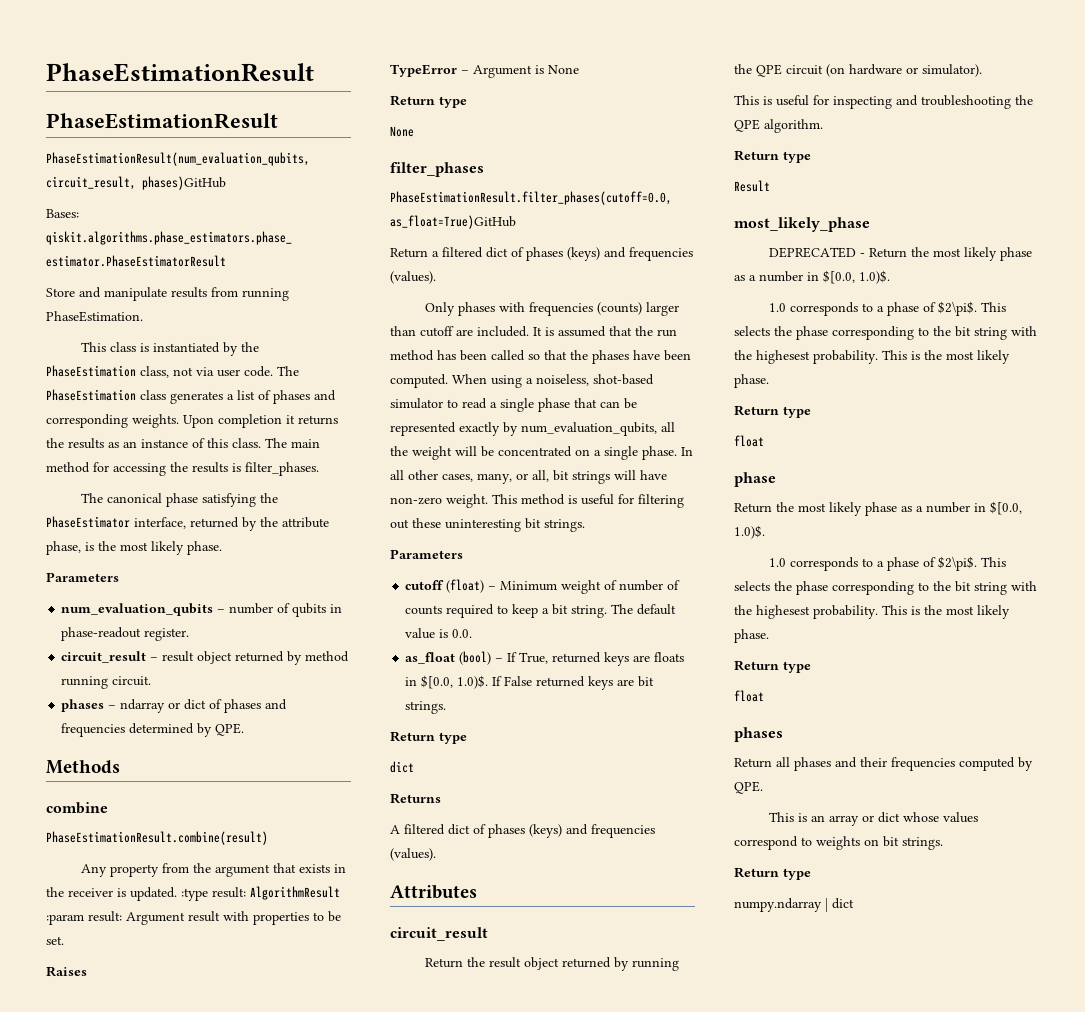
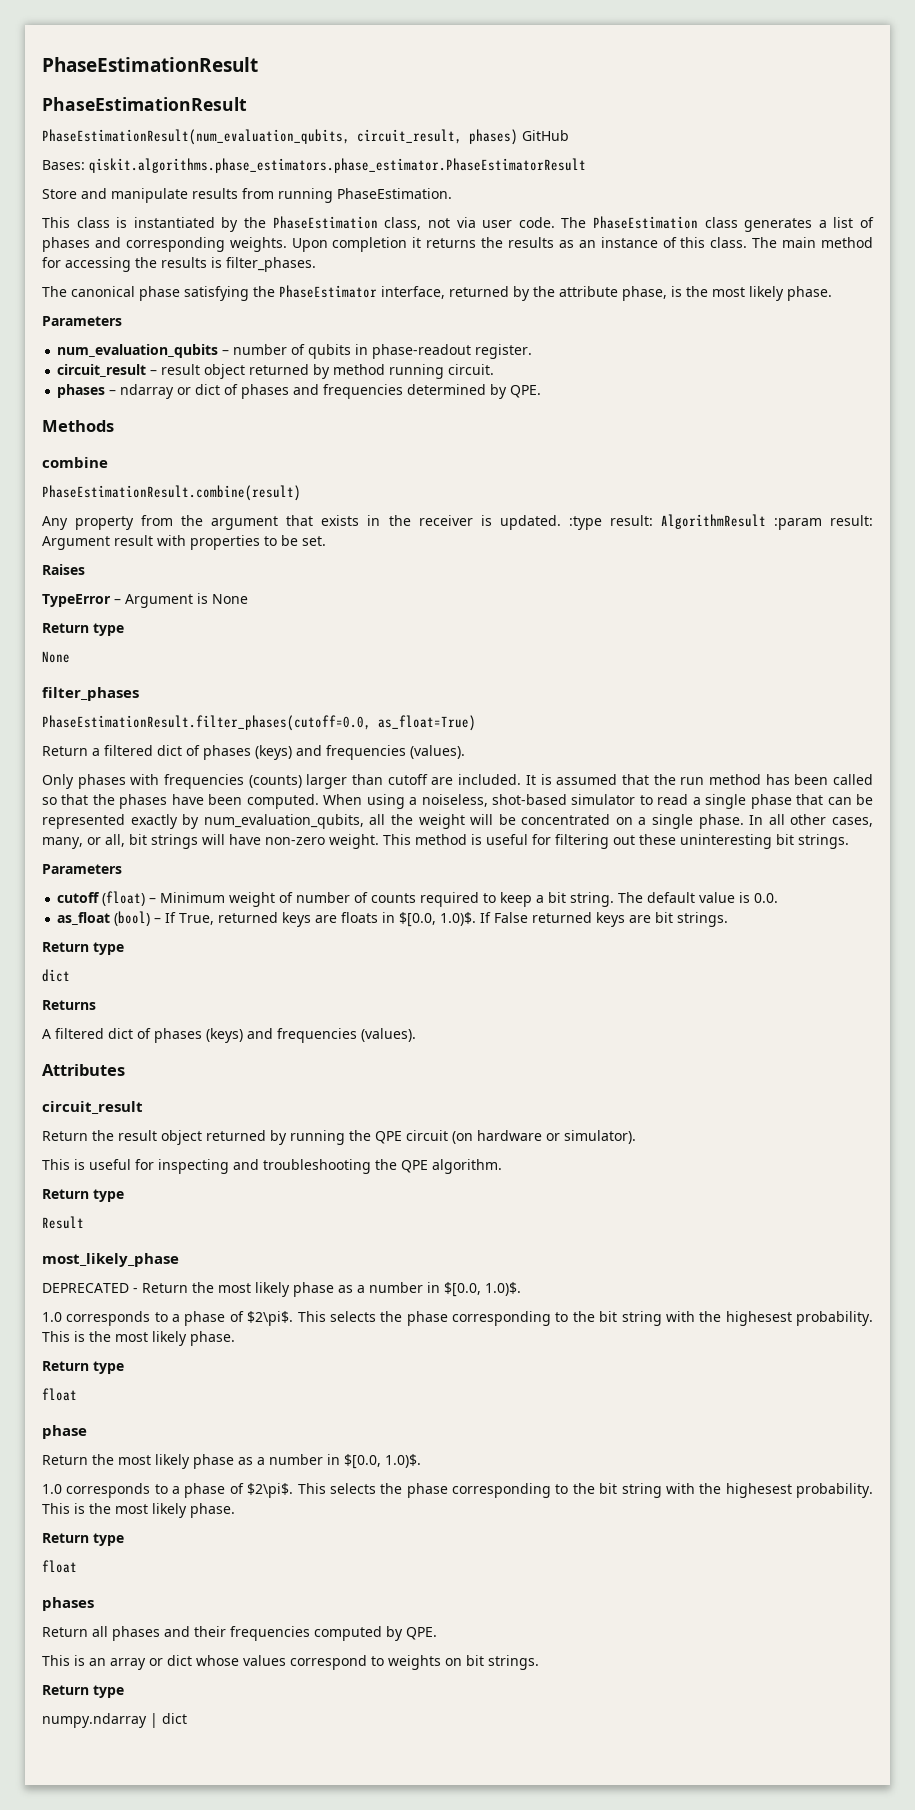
- PhaseEstimationResult(num_evaluation_qubits, circuit_result, phases)GitHub
+ PhaseEstimationResult(num_evaluation_qubits, circuit_result, phases) GitHub
- PhaseEstimationResult.filter_phases(cutoff=0.0, as_float=True)GitHub
+ PhaseEstimationResult.filter_phases(cutoff=0.0, as_float=True)

